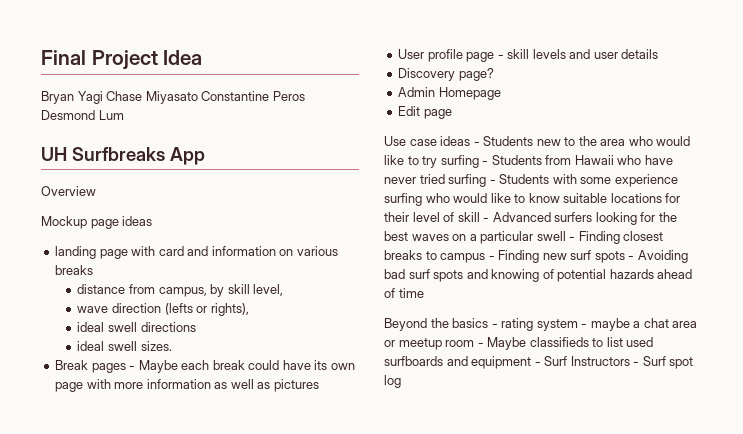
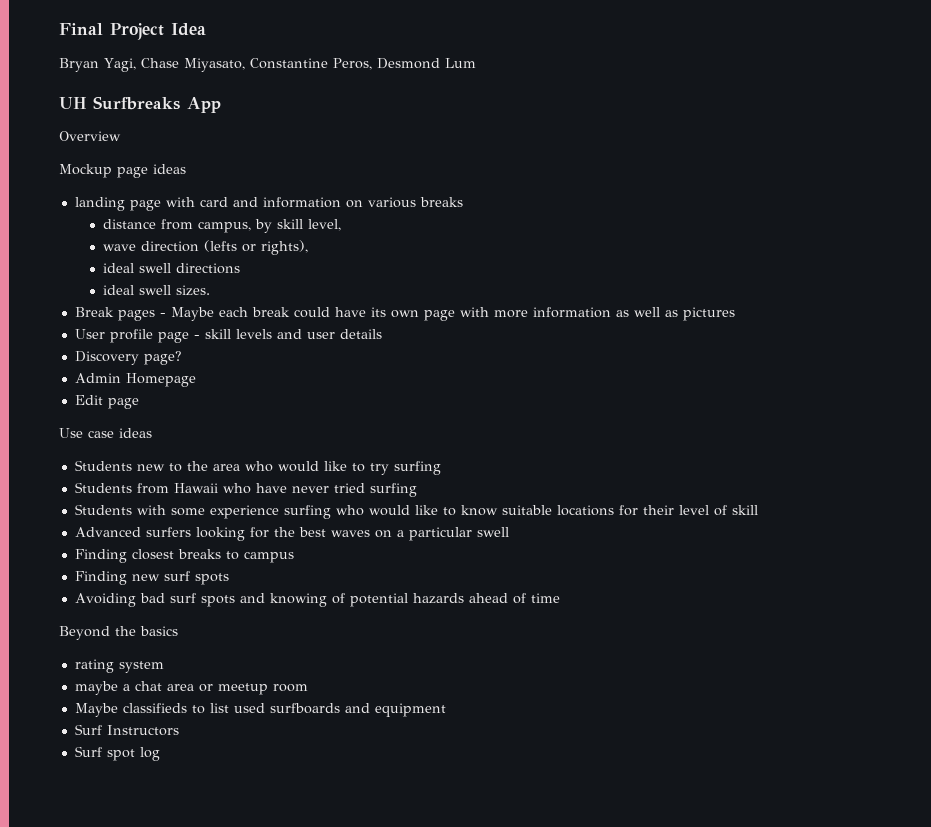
- Bryan Yagi Chase Miyasato Constantine Peros Desmond Lum
+ Bryan Yagi, Chase Miyasato, Constantine Peros, Desmond Lum
- Use case ideas - Students new to the area who would like to try surfing - Students from Hawaii who have never tried surfing - Students with some experience surfing who would like to know suitable locations for their level of skill - Advanced surfers looking for the best waves on a particular swell - Finding closest breaks to campus - Finding new surf spots - Avoiding bad surf spots and knowing of potential hazards ahead of time
+ Use case ideas
+ Students new to the area who would like to try surfing
+ Students from Hawaii who have never tried surfing
+ Students with some experience surfing who would like to know suitable locations for their level of skill
+ Advanced surfers looking for the best waves on a particular swell
+ Finding closest breaks to campus
+ Finding new surf spots
+ Avoiding bad surf spots and knowing of potential hazards ahead of time
- Beyond the basics - rating system - maybe a chat area or meetup room - Maybe classifieds to list used surfboards and equipment - Surf Instructors - Surf spot log
+ Beyond the basics
+ rating system
+ maybe a chat area or meetup room
+ Maybe classifieds to list used surfboards and equipment
+ Surf Instructors
+ Surf spot log

